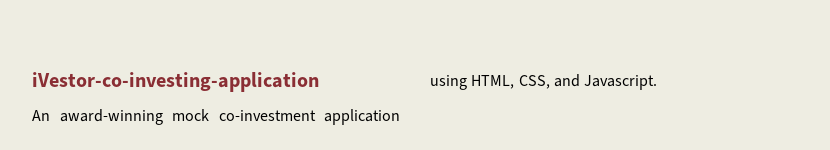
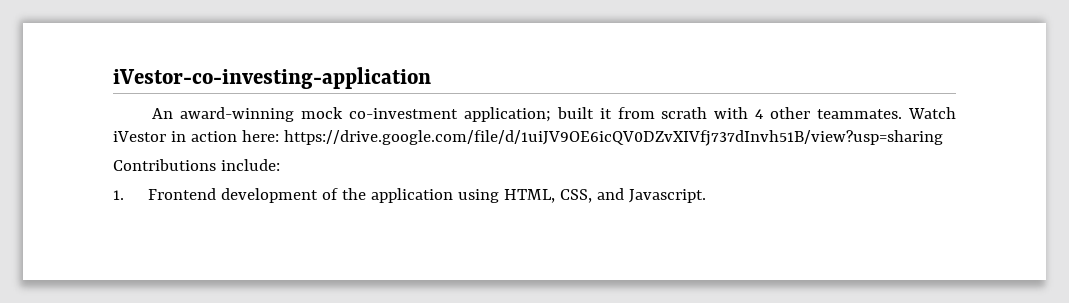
- An award-winning mock co-investment application using HTML, CSS, and Javascript.
+ An award-winning mock co-investment application; built it from scrath with 4 other teammates. Watch iVestor in action here: https://drive.google.com/file/d/1uiJV9OE6icQV0DZvXIVfj737dInvh51B/view?usp=sharing
+ Contributions include:
+ 1. Frontend development of the application using HTML, CSS, and Javascript.

